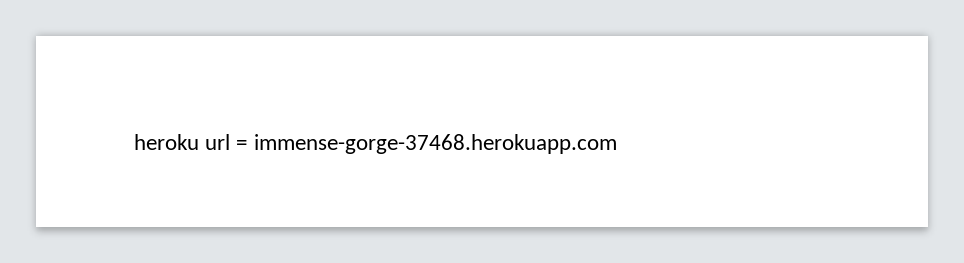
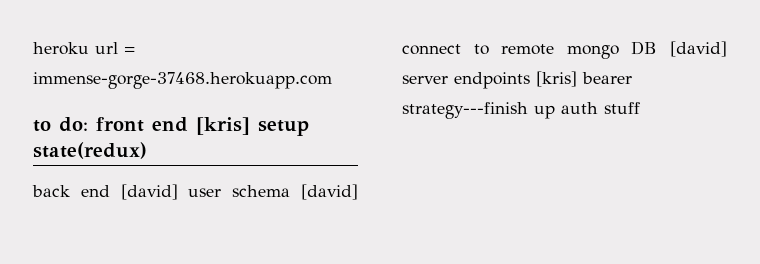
+ to do: front end [kris] setup state(redux)
+ back end [david] user schema [david] connect to remote mongo DB [david] server endpoints [kris] bearer strategy---finish up auth stuff

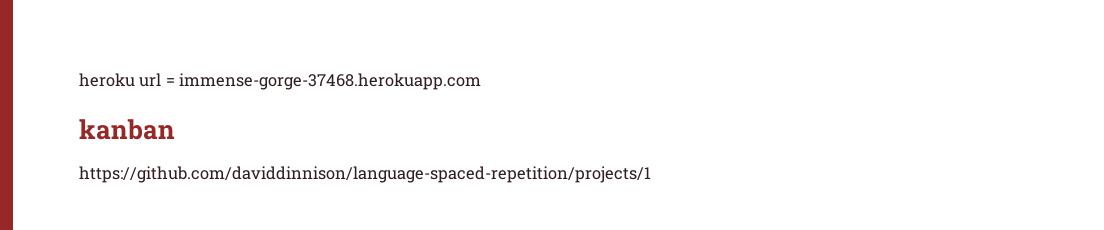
- to do: front end [kris] setup state(redux)
- back end [david] user schema [david] connect to remote mongo DB [david] server endpoints [kris] bearer strategy---finish up auth stuff
+ kanban
+ https://github.com/daviddinnison/language-spaced-repetition/projects/1

